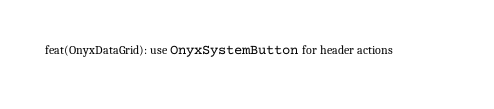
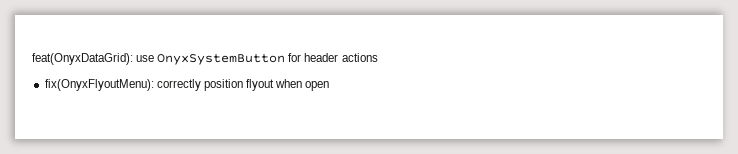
+ fix(OnyxFlyoutMenu): correctly position flyout when open

